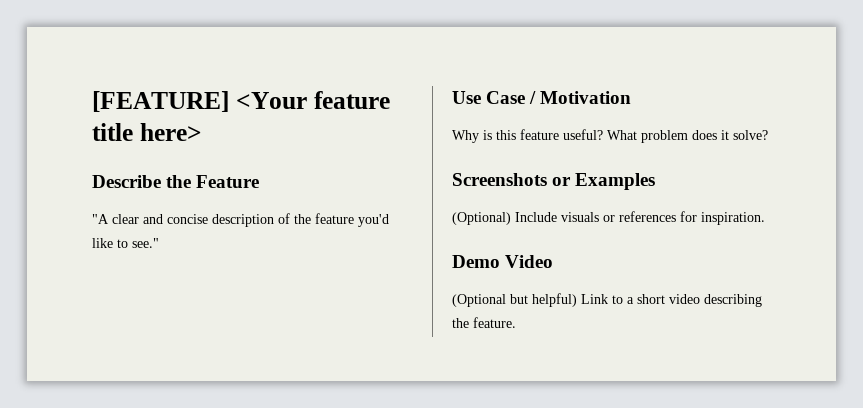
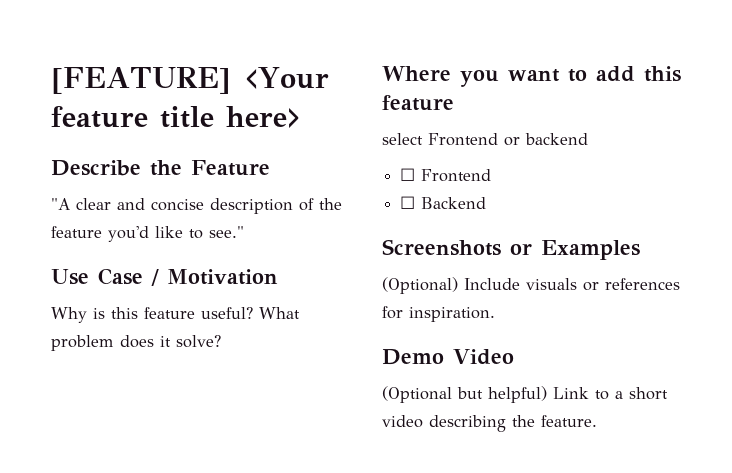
+ Where you want to add this feature
+ select Frontend or backend
+ ☐ Frontend
+ ☐ Backend

